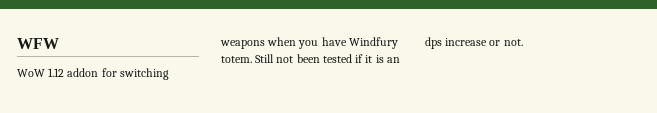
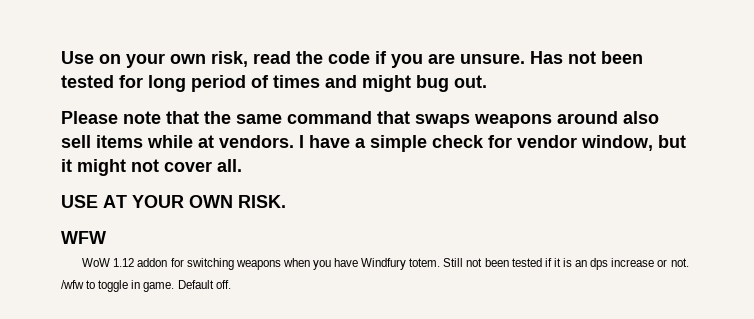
+ Use on your own risk, read the code if you are unsure. Has not been tested for long period of times and might bug out.
+ Please note that the same command that swaps weapons around also sell items while at vendors. I have a simple check for vendor window, but it might not cover all.
+ USE AT YOUR OWN RISK.
+ /wfw to toggle in game. Default off.

